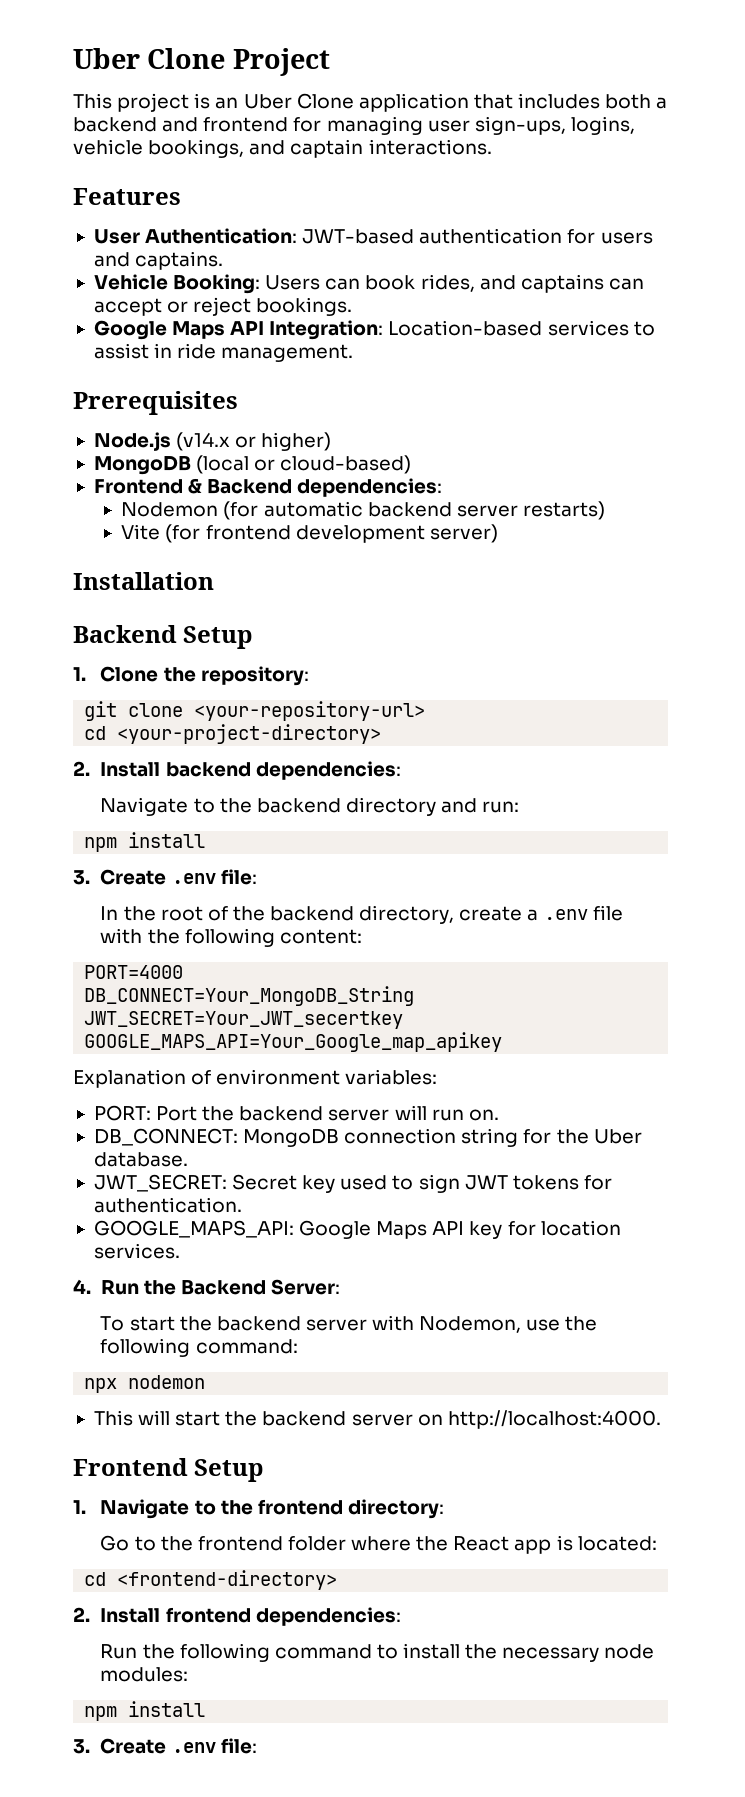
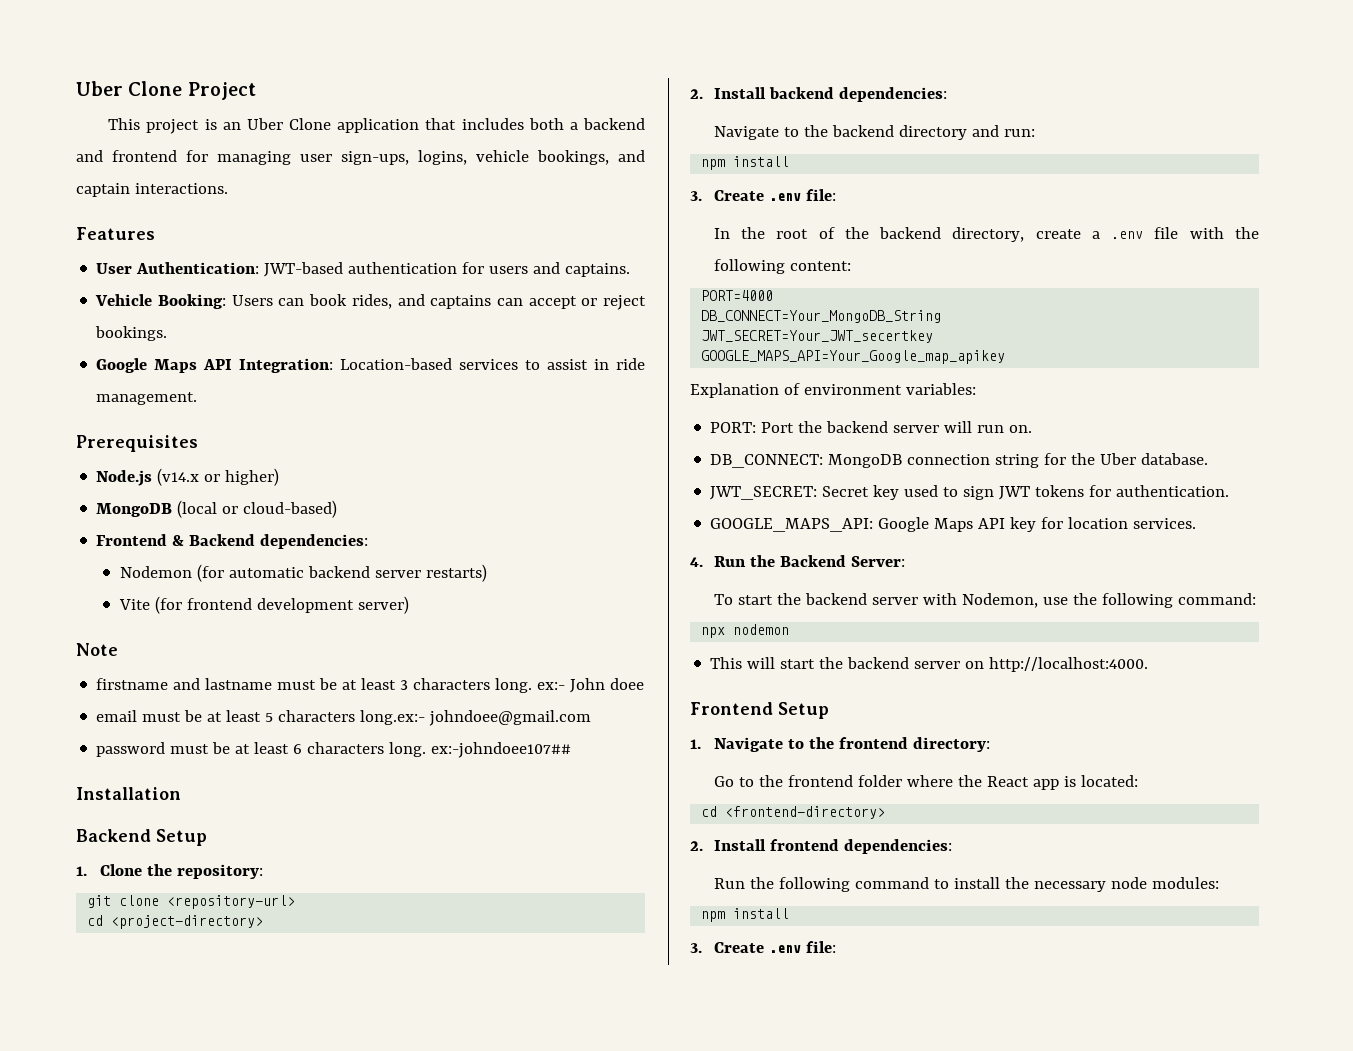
+ Note
+ firstname and lastname must be at least 3 characters long. ex:- John doee
+ email must be at least 5 characters long.ex:- johndoee@gmail.com
+ password must be at least 6 characters long. ex:-johndoee107##
- git clone <your-repository-url>
- cd <your-project-directory>
+ git clone <repository-url>
+ cd <project-directory>

